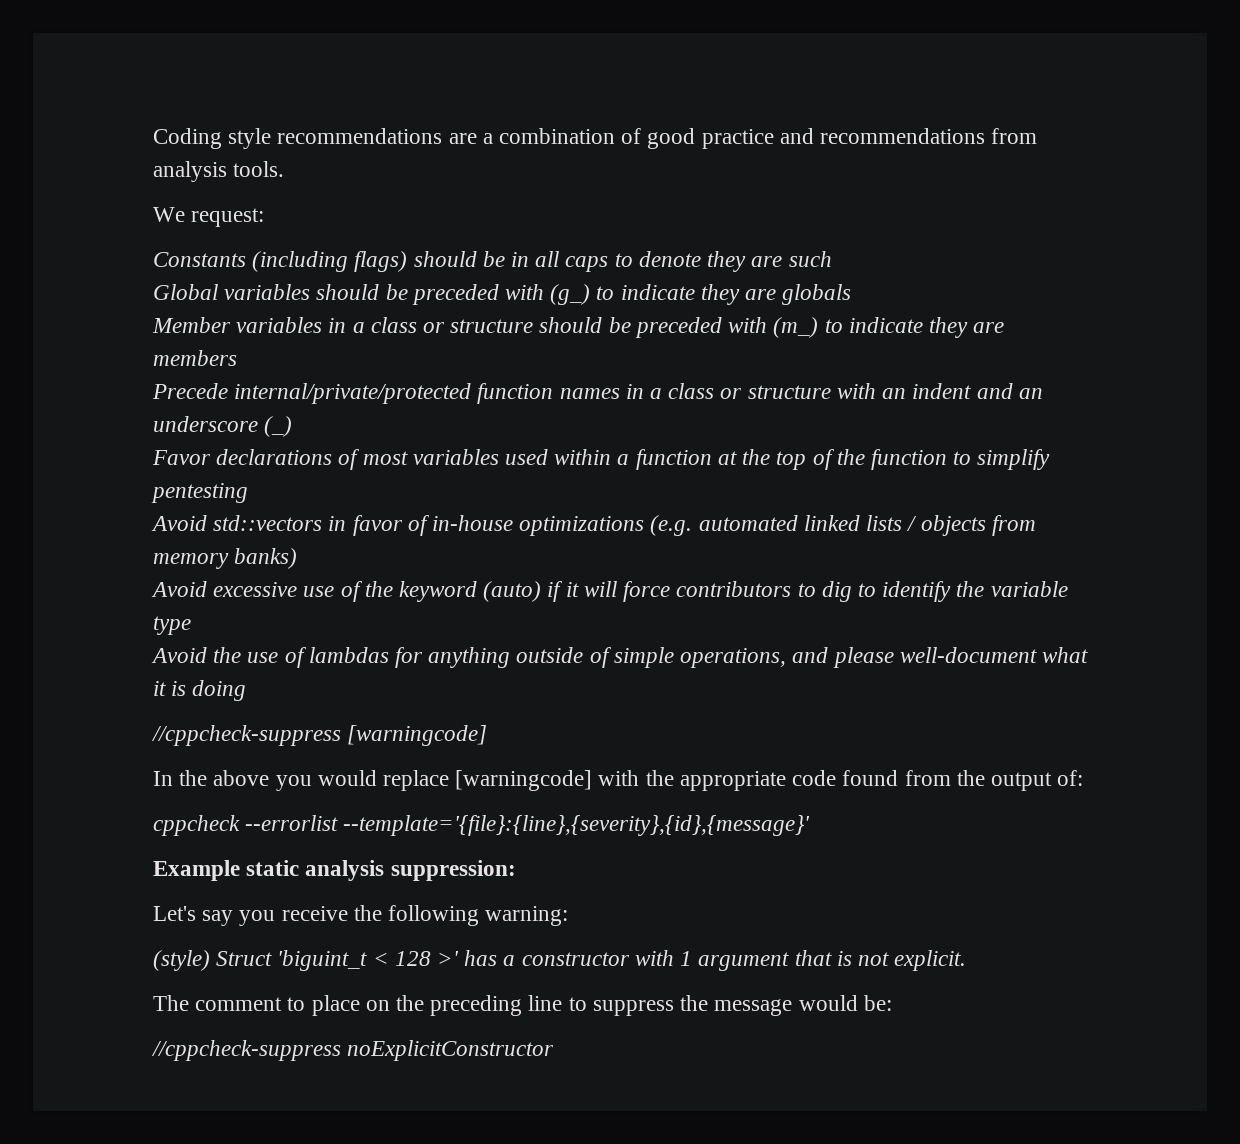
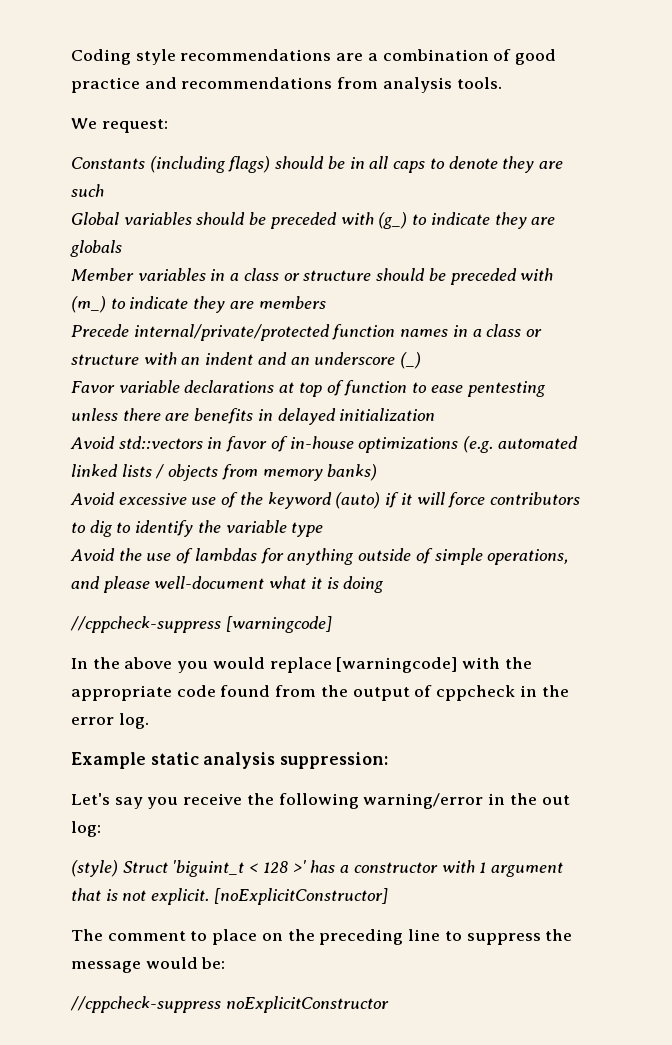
- Favor declarations of most variables used within a function at the top of the function to simplify pentesting
+ Favor variable declarations at top of function to ease pentesting unless there are benefits in delayed initialization
- In the above you would replace [warningcode] with the appropriate code found from the output of:
- cppcheck --errorlist --template='{file}:{line},{severity},{id},{message}'
+ In the above you would replace [warningcode] with the appropriate code found from the output of cppcheck in the error log.
- Let's say you receive the following warning:
+ Let's say you receive the following warning/error in the out log:
+ [noExplicitConstructor]

